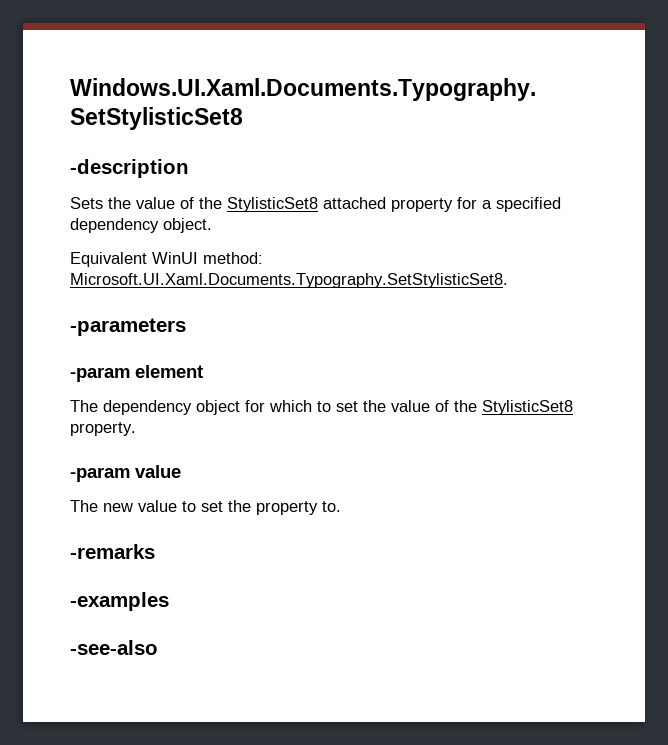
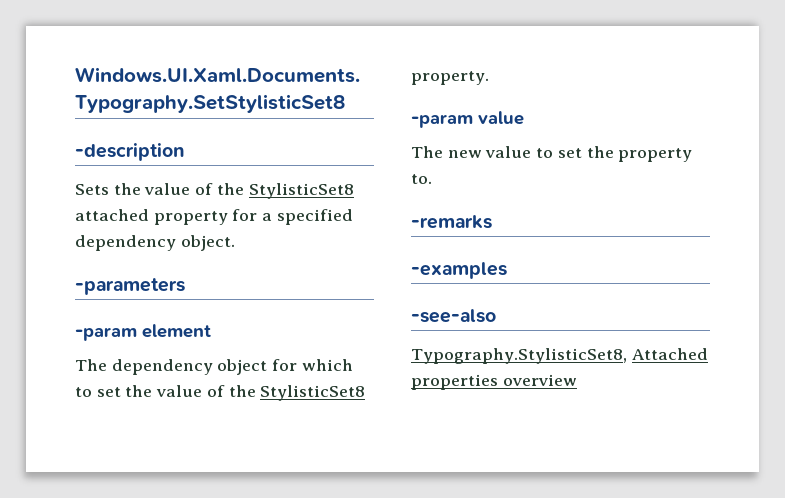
- Equivalent WinUI method: Microsoft.UI.Xaml.Documents.Typography.SetStylisticSet8.
+ Typography.StylisticSet8, Attached properties overview

